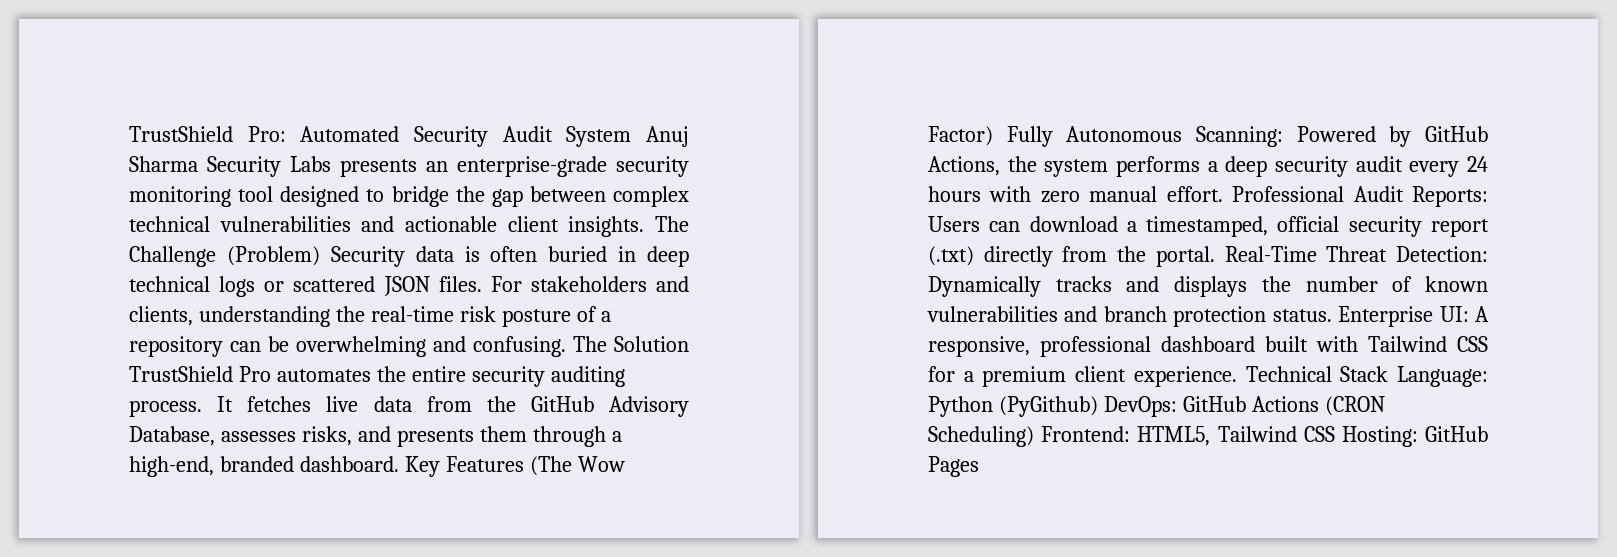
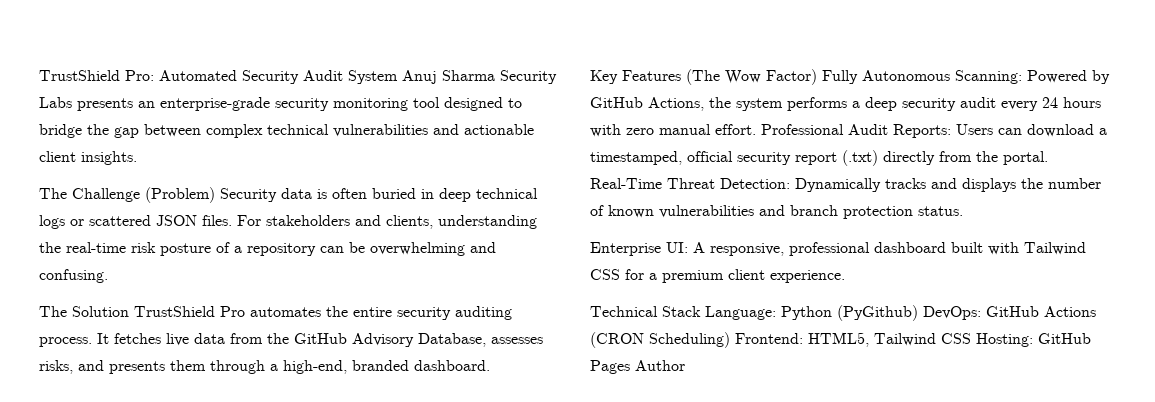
- TrustShield Pro: Automated Security Audit System Anuj Sharma Security Labs presents an enterprise-grade security monitoring tool designed to bridge the gap between complex technical vulnerabilities and actionable client insights. The Challenge (Problem) Security data is often buried in deep technical logs or scattered JSON files.
+ TrustShield Pro: Automated Security Audit System Anuj Sharma Security Labs presents an enterprise-grade security monitoring tool designed to bridge the gap between complex technical vulnerabilities and actionable client insights.
+ The Challenge (Problem) Security data is often buried in deep technical logs or scattered JSON files.
- For stakeholders and clients, understanding the real-time risk posture of a repository can be overwhelming and confusing. The Solution TrustShield Pro automates the entire security auditing process.
+ For stakeholders and clients, understanding the real-time risk posture of a repository can be overwhelming and confusing.
+ The Solution TrustShield Pro automates the entire security auditing process.
- It fetches live data from the GitHub Advisory Database, assesses risks, and presents them through a high-end, branded dashboard. Key Features (The Wow Factor) Fully Autonomous Scanning: Powered by GitHub Actions, the system performs a deep security audit every 24 hours with zero manual effort.
+ It fetches live data from the GitHub Advisory Database, assesses risks, and presents them through a high-end, branded dashboard.
+ Key Features (The Wow Factor) Fully Autonomous Scanning: Powered by GitHub Actions, the system performs a deep security audit every 24 hours with zero manual effort.
- Real-Time Threat Detection: Dynamically tracks and displays the number of known vulnerabilities and branch protection status. Enterprise UI: A responsive, professional dashboard built with Tailwind CSS for a premium client experience. Technical Stack Language: Python (PyGithub) DevOps: GitHub Actions (CRON Scheduling) Frontend: HTML5, Tailwind CSS Hosting: GitHub Pages
+ Real-Time Threat Detection: Dynamically tracks and displays the number of known vulnerabilities and branch protection status.
+ Enterprise UI: A responsive, professional dashboard built with Tailwind CSS for a premium client experience.
+ Technical Stack Language: Python (PyGithub) DevOps: GitHub Actions (CRON Scheduling) Frontend: HTML5, Tailwind CSS Hosting: GitHub Pages Author

